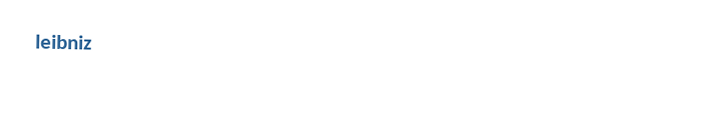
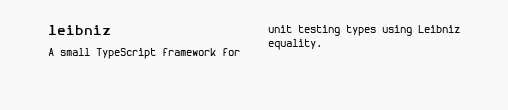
+ A small TypeScript framework for unit testing types using Leibniz equality.

